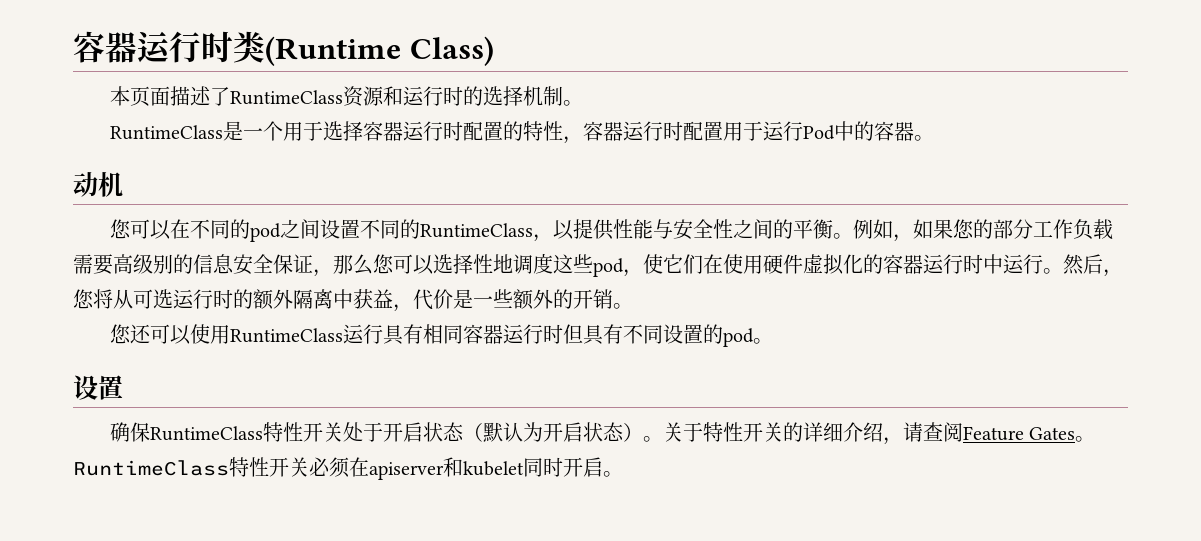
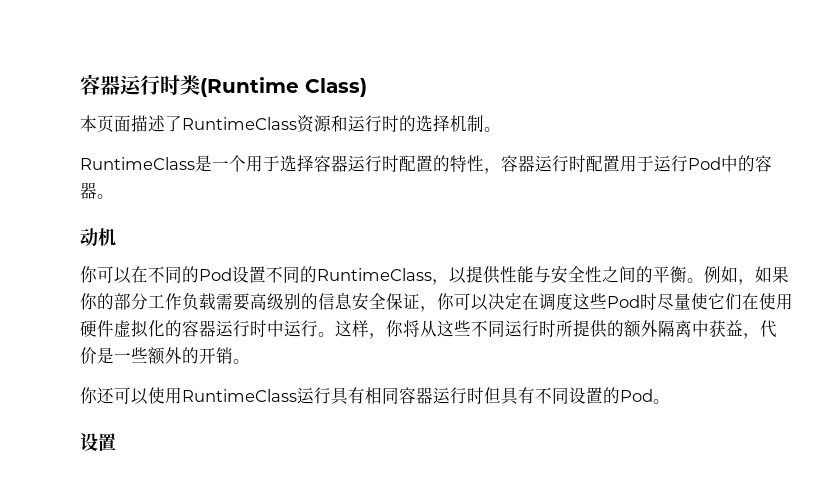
- 您可以在不同的pod之间设置不同的RuntimeClass，以提供性能与安全性之间的平衡。
+ 你可以在不同的Pod设置不同的RuntimeClass，以提供性能与安全性之间的平衡。
- 例如，如果您的部分工作负载需要高级别的信息安全保证，那么您可以选择性地调度这些pod，使它们在使用硬件虚拟化的容器运行时中运行。
+ 例如，如果你的部分工作负载需要高级别的信息安全保证，你可以决定在调度这些Pod时尽量使它们在使用硬件虚拟化的容器运行时中运行。
- 然后，您将从可选运行时的额外隔离中获益，代价是一些额外的开销。
+ 这样，你将从这些不同运行时所提供的额外隔离中获益，代价是一些额外的开销。
- 您还可以使用RuntimeClass运行具有相同容器运行时但具有不同设置的pod。
+ 你还可以使用RuntimeClass运行具有相同容器运行时但具有不同设置的Pod。
- 确保RuntimeClass特性开关处于开启状态（默认为开启状态）。关于特性开关的详细介绍，请查阅Feature Gates。RuntimeClass特性开关必须在apiserver和kubelet同时开启。

